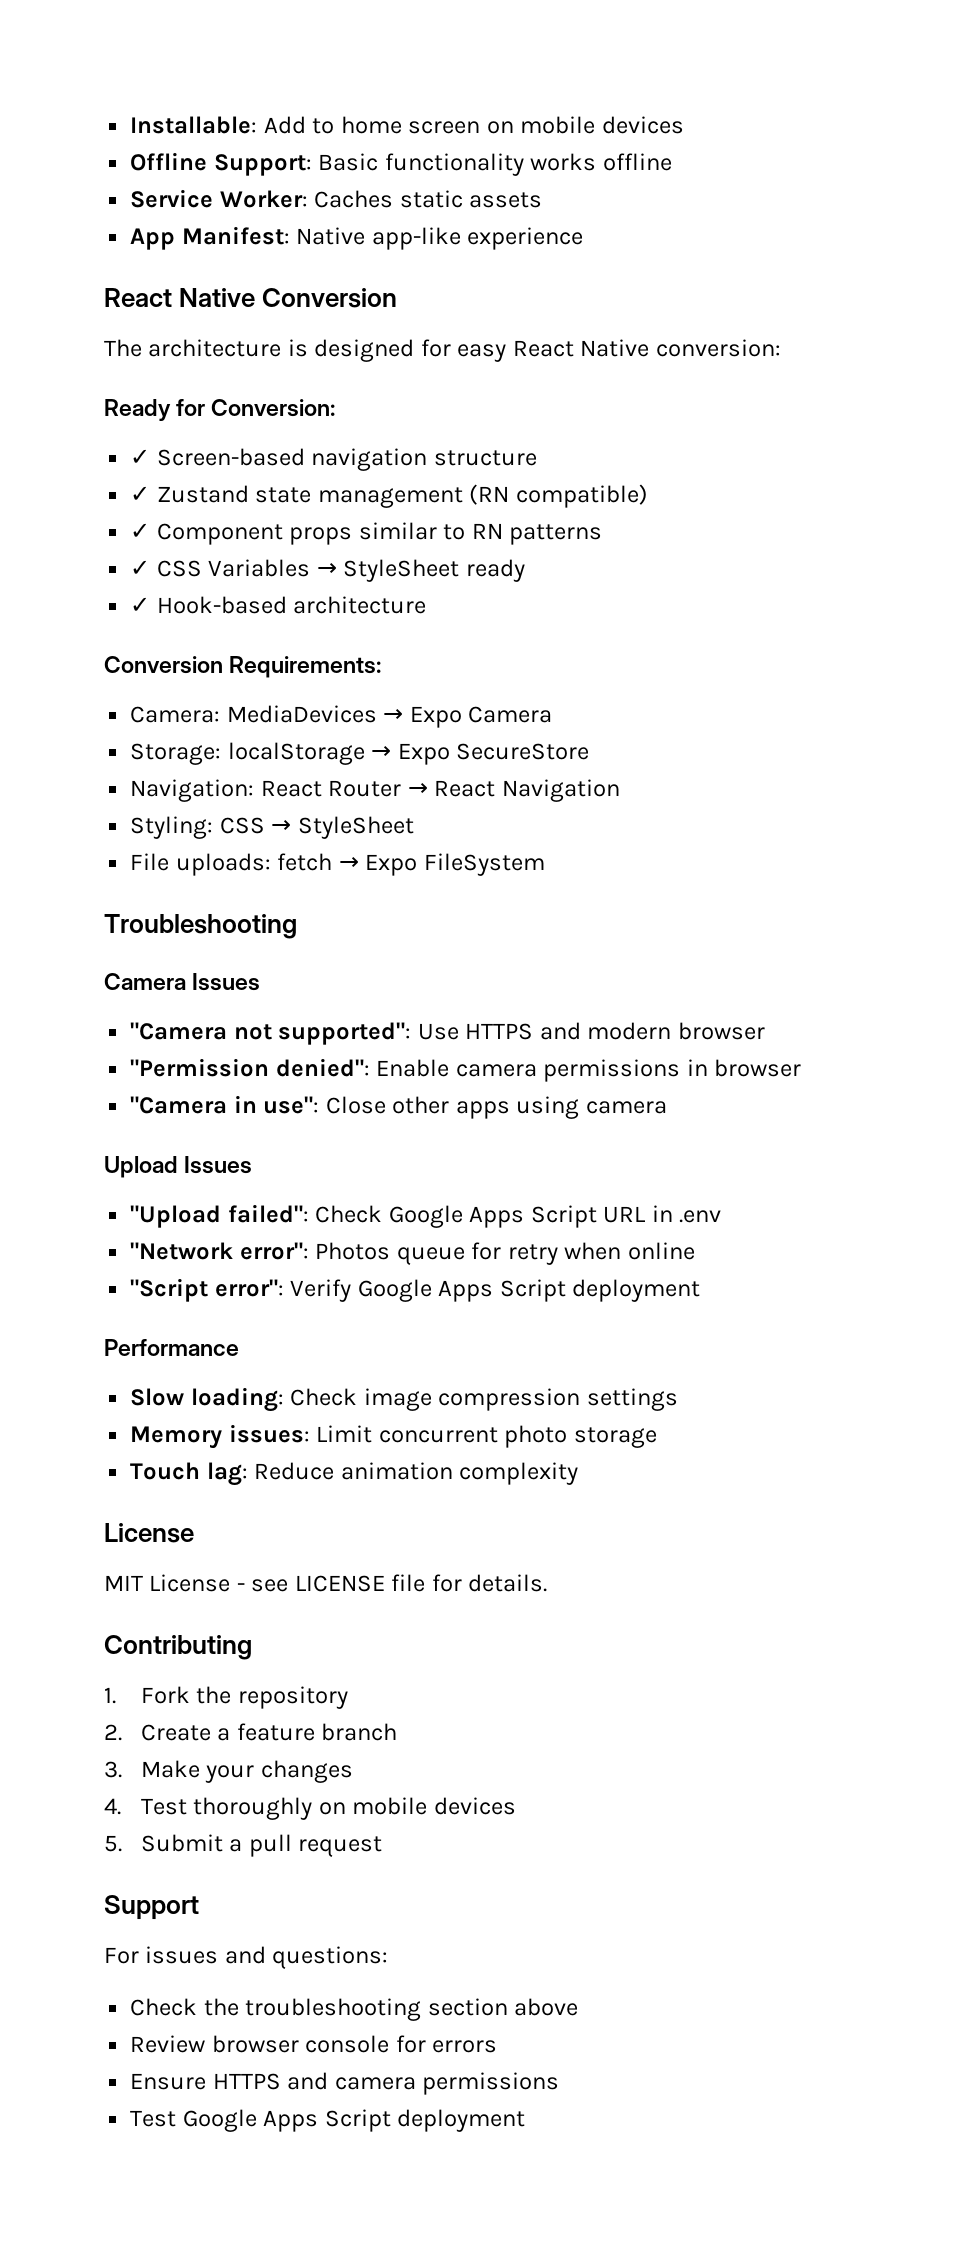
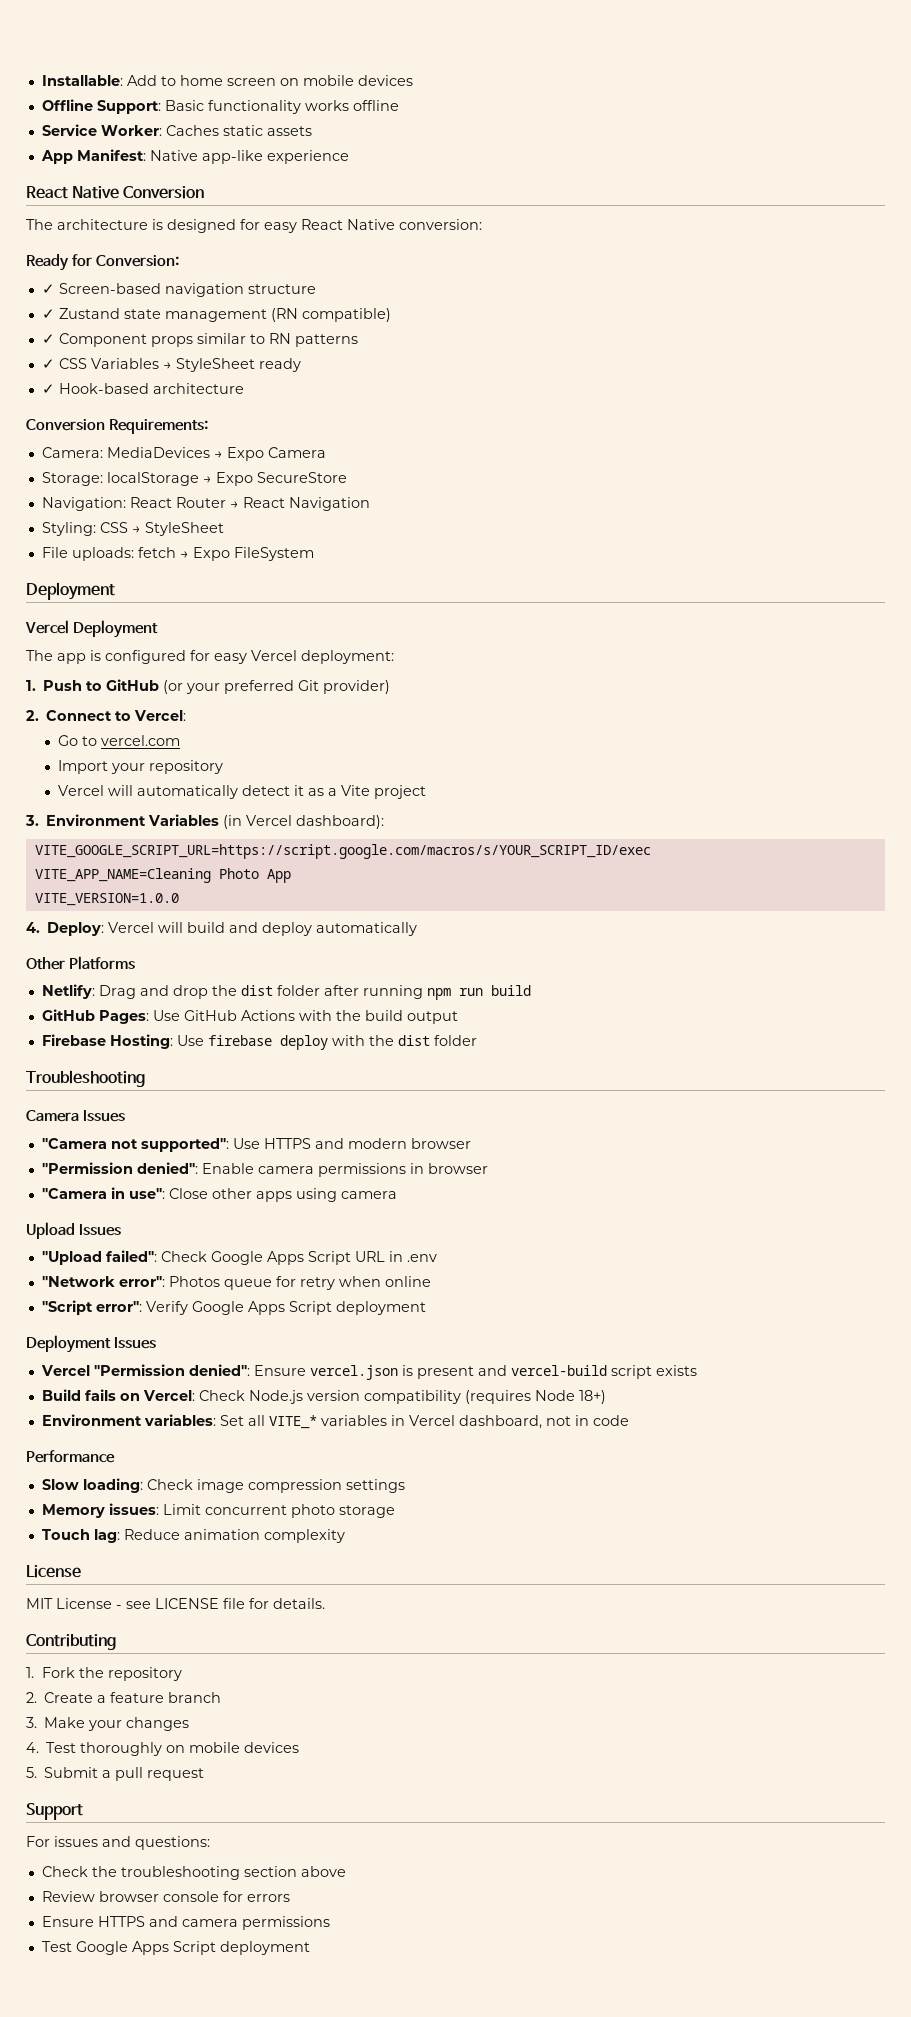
  File uploads: fetch → Expo FileSystem
+ Deployment
+ Vercel Deployment
+ The app is configured for easy Vercel deployment:
+ 1. Push to GitHub (or your preferred Git provider)
+ 2. Connect to Vercel:
+ Go to vercel.com
+ Import your repository
+ Vercel will automatically detect it as a Vite project
+ 3. Environment Variables (in Vercel dashboard):
+ VITE_GOOGLE_SCRIPT_URL=https://script.google.com/macros/s/YOUR_SCRIPT_ID/exec
+ VITE_APP_NAME=Cleaning Photo App
+ VITE_VERSION=1.0.0
+ 4. Deploy: Vercel will build and deploy automatically
+ Other Platforms
+ Netlify: Drag and drop the dist folder after running npm run build
+ GitHub Pages: Use GitHub Actions with the build output
+ Firebase Hosting: Use firebase deploy with the dist folder
+ Deployment Issues
+ Vercel "Permission denied": Ensure vercel.json is present and vercel-build script exists
+ Build fails on Vercel: Check Node.js version compatibility (requires Node 18+)
+ Environment variables: Set all VITE_* variables in Vercel dashboard, not in code

